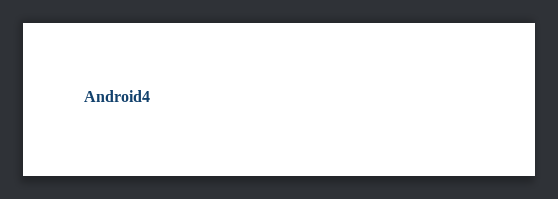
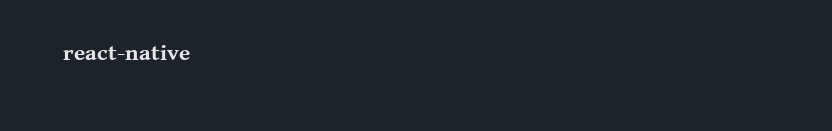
- Android4
+ react-native

